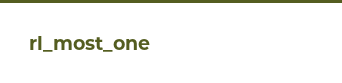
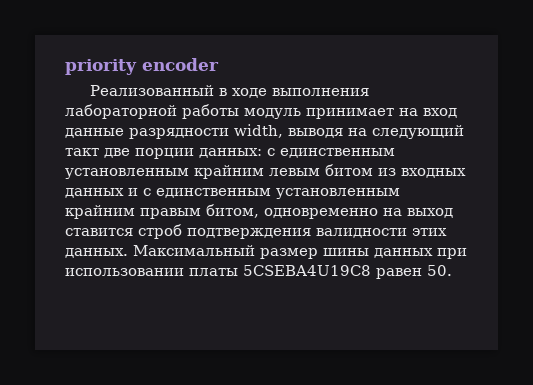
- rl_most_one
+ priority encoder
+ Реализованный в ходе выполнения лабораторной работы модуль принимает на вход данные разрядности width, выводя на следующий такт две порции данных: с единственным установленным крайним левым битом из входных данных и с единственным установленным крайним правым битом, одновременно на выход ставится строб подтверждения валидности этих данных. Максимальный размер шины данных при использовании платы 5CSEBA4U19C8 равен 50.

